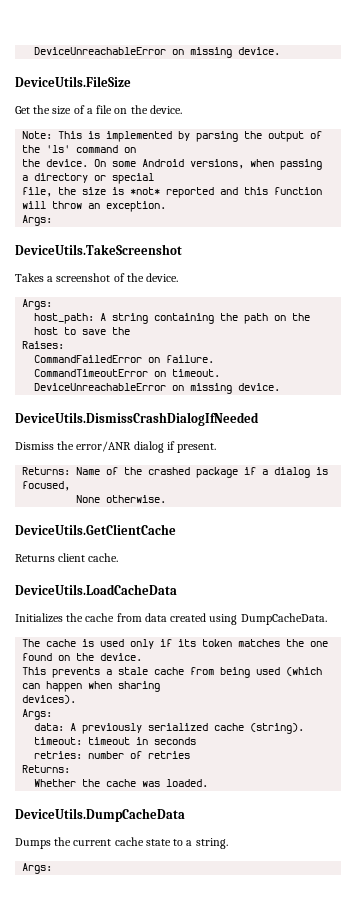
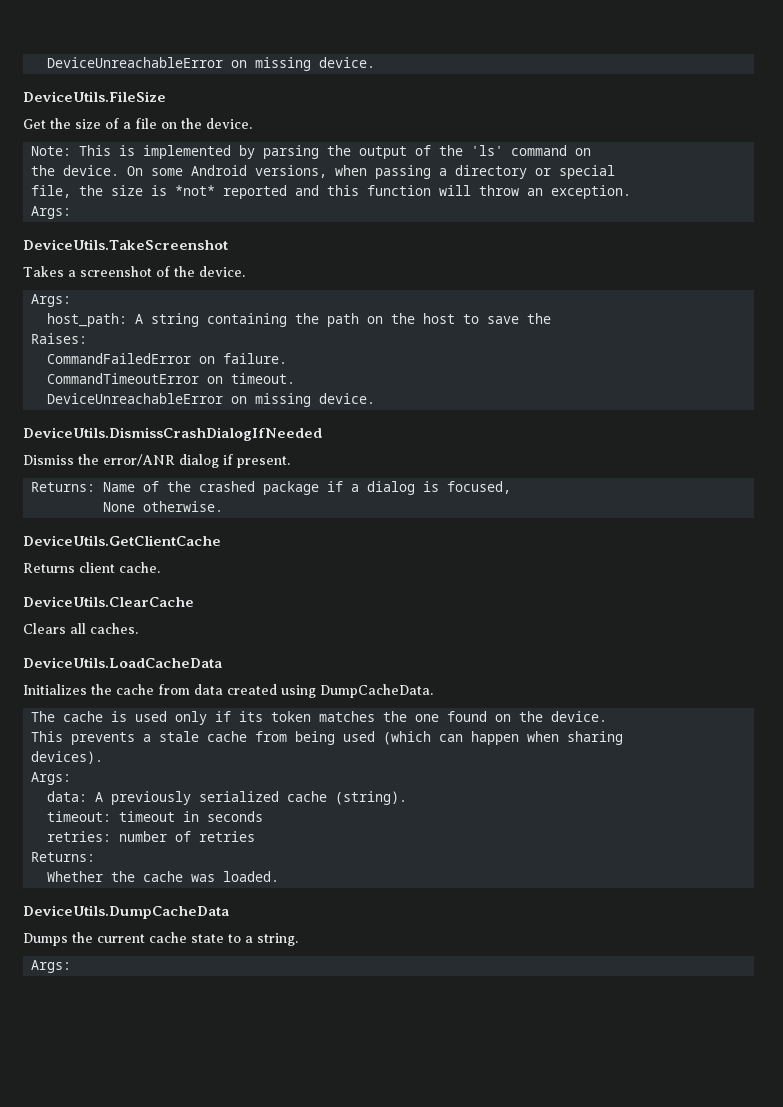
+ DeviceUtils.ClearCache
+ Clears all caches.

